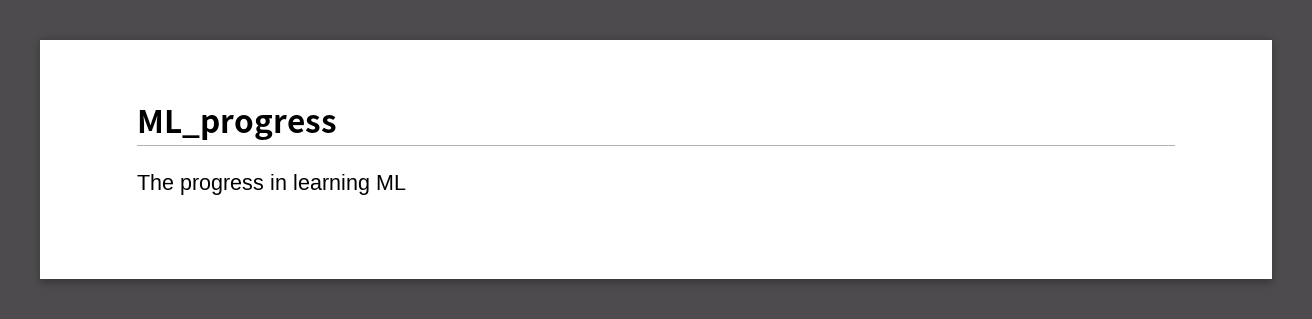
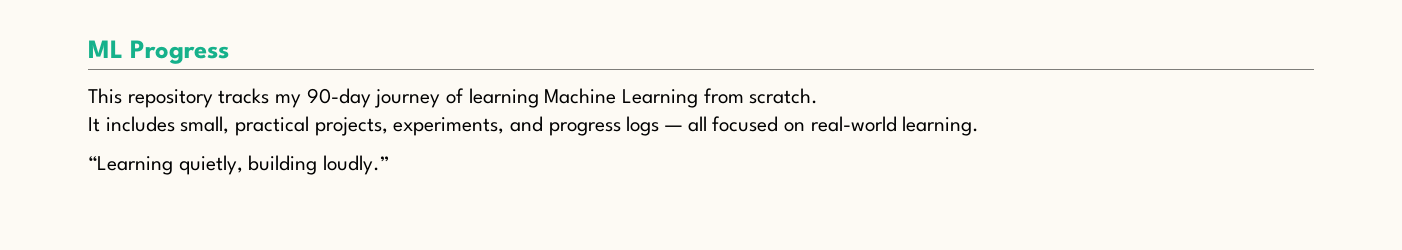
- ML_progress
- The progress in learning ML
+ ML Progress
+ This repository tracks my 90-day journey of learning Machine Learning from scratch.
+ It includes small, practical projects, experiments, and progress logs — all focused on real-world learning.
+ “Learning quietly, building loudly.”

